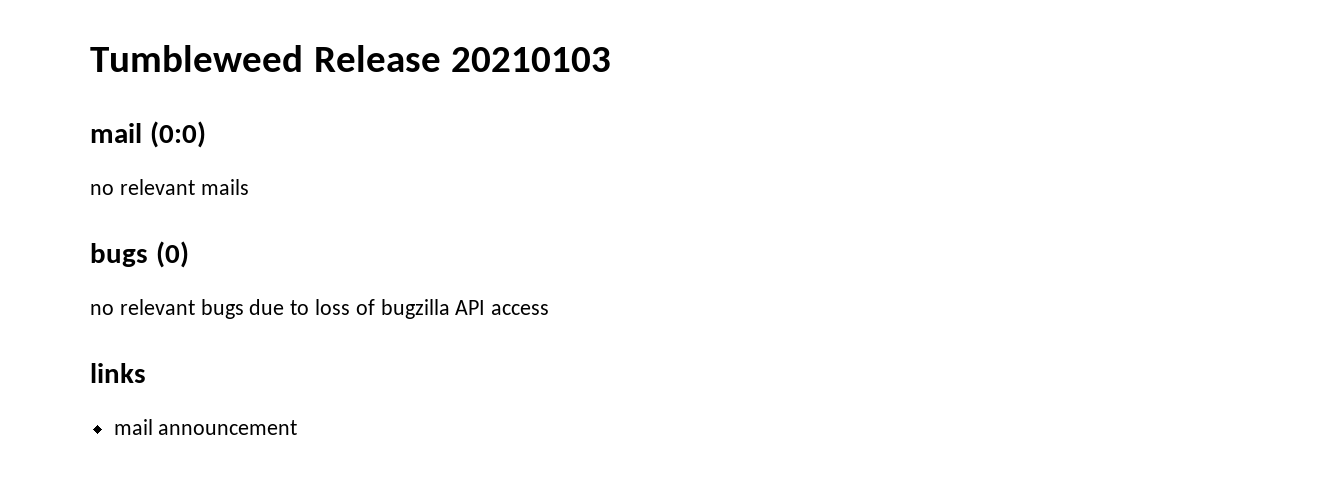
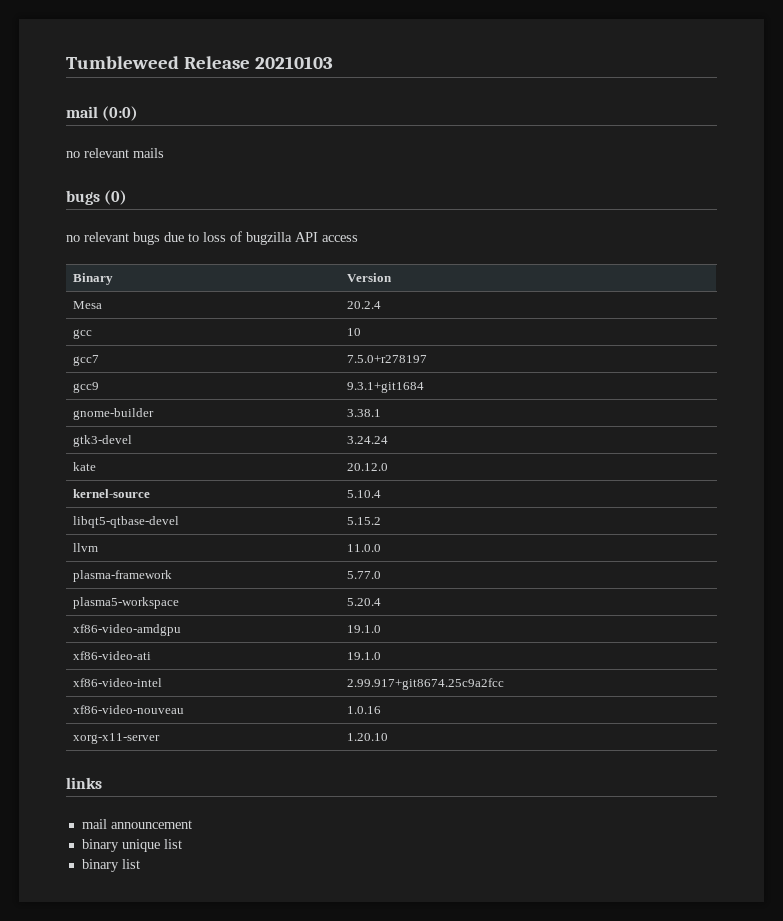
+ Binary | Version
+ Mesa | 20.2.4
+ gcc | 10
+ gcc7 | 7.5.0+r278197
+ gcc9 | 9.3.1+git1684
+ gnome-builder | 3.38.1
+ gtk3-devel | 3.24.24
+ kate | 20.12.0
+ kernel-source | 5.10.4
+ libqt5-qtbase-devel | 5.15.2
+ llvm | 11.0.0
+ plasma-framework | 5.77.0
+ plasma5-workspace | 5.20.4
+ xf86-video-amdgpu | 19.1.0
+ xf86-video-ati | 19.1.0
+ xf86-video-intel | 2.99.917+git8674.25c9a2fcc
+ xf86-video-nouveau | 1.0.16
+ xorg-x11-server | 1.20.10
  links
  mail announcement
+ binary unique list
+ binary list

